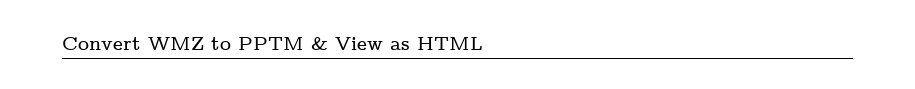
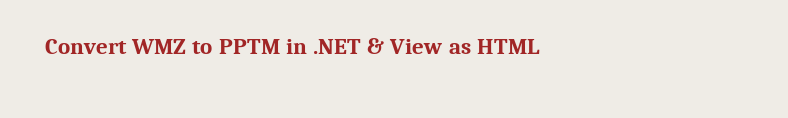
- Convert WMZ to PPTM & View as HTML
+ Convert WMZ to PPTM in .NET & View as HTML

